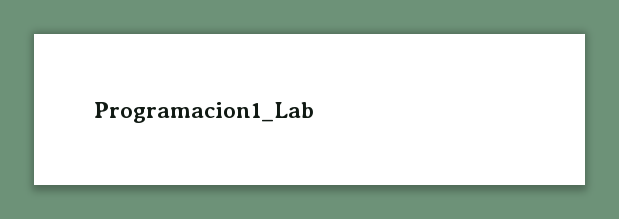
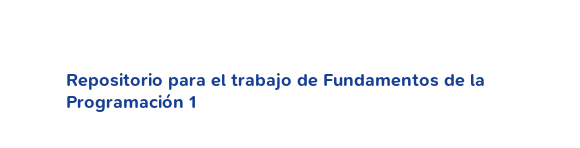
- Programacion1_Lab
+ Repositorio para el trabajo de Fundamentos de la Programación 1

